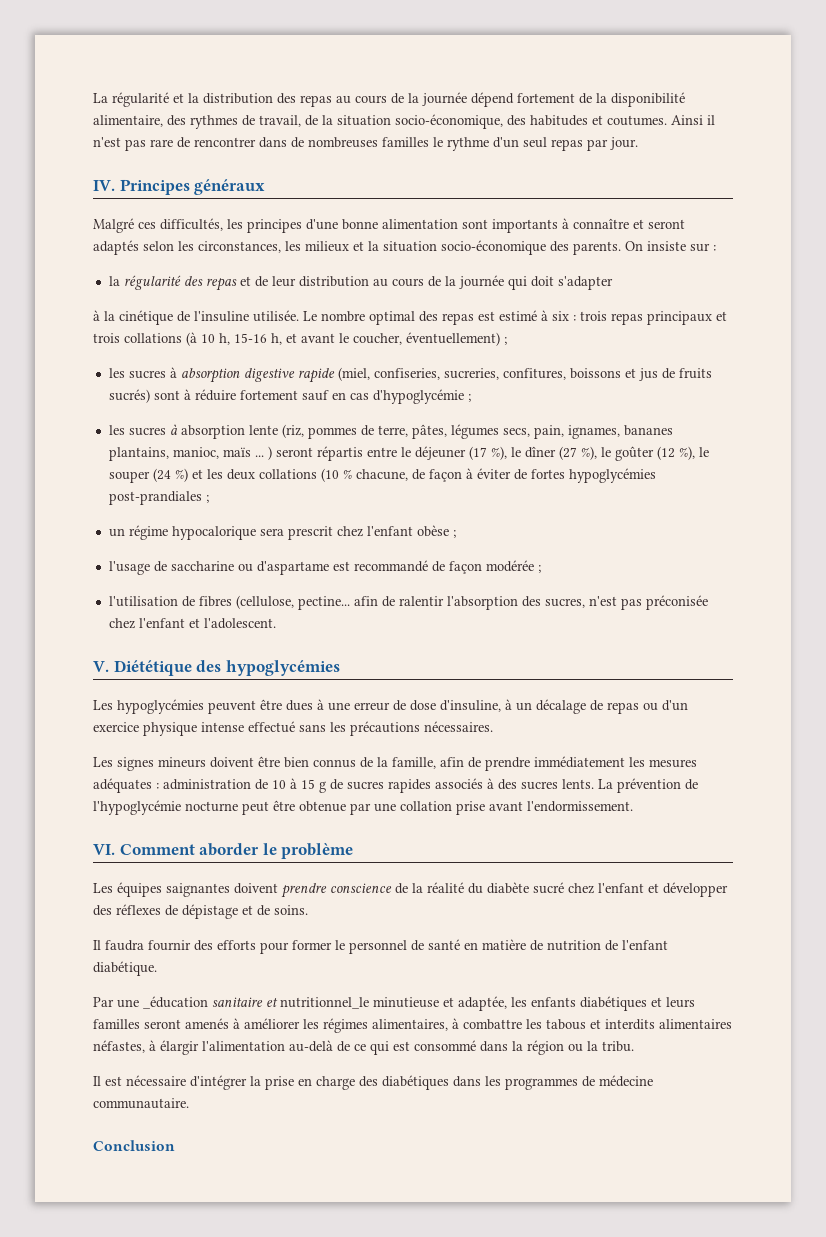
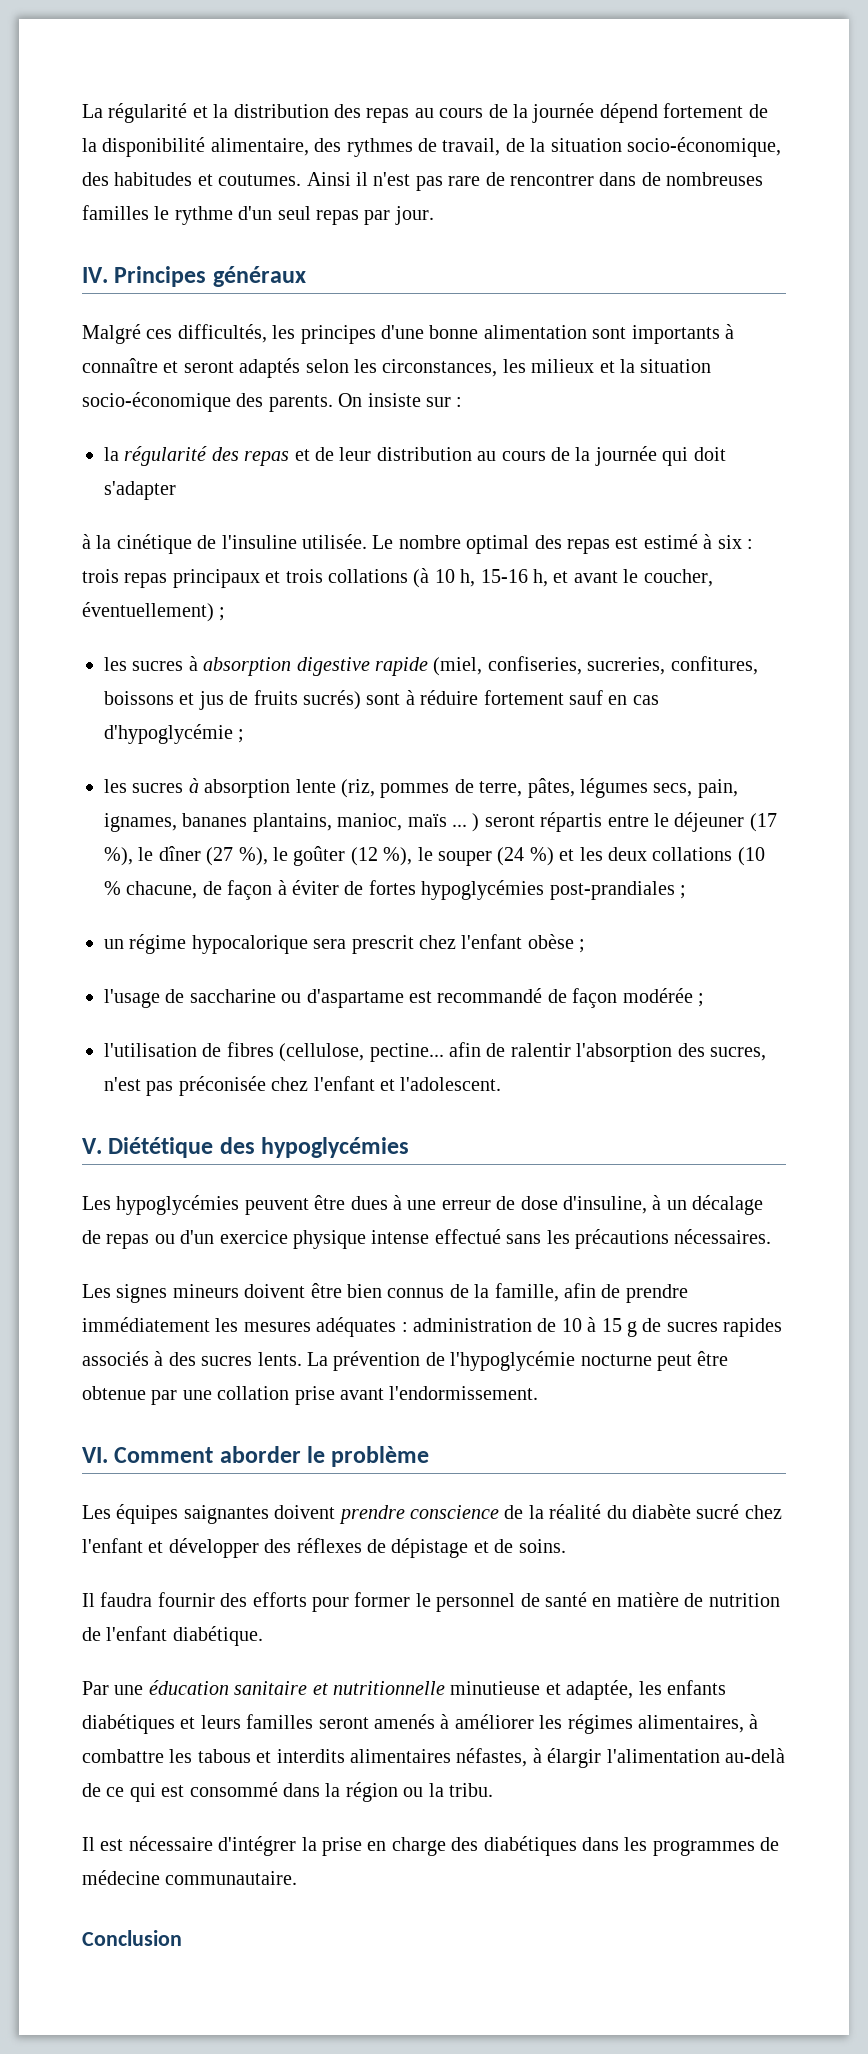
- Par une _éducation sanitaire et nutritionnel_le minutieuse et adaptée, les enfants diabétiques et leurs familles seront amenés à améliorer les régimes alimentaires, à combattre les tabous et interdits alimentaires néfastes, à élargir l'alimentation au-delà de ce qui est consommé dans la région ou la tribu.
+ Par une éducation sanitaire et nutritionnelle minutieuse et adaptée, les enfants diabétiques et leurs familles seront amenés à améliorer les régimes alimentaires, à combattre les tabous et interdits alimentaires néfastes, à élargir l'alimentation au-delà de ce qui est consommé dans la région ou la tribu.

